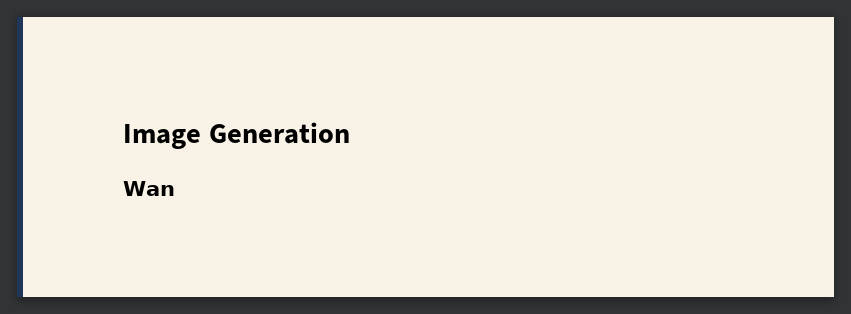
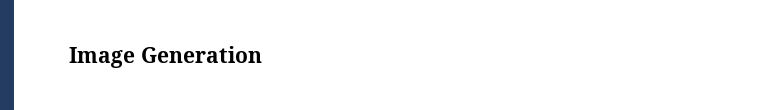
- Wan

